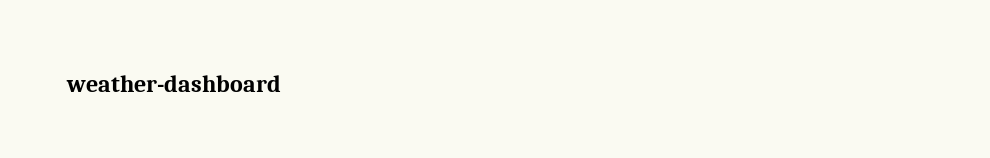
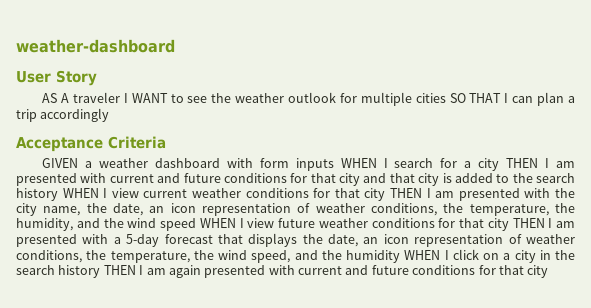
+ User Story
+ AS A traveler I WANT to see the weather outlook for multiple cities SO THAT I can plan a trip accordingly
+ Acceptance Criteria
+ GIVEN a weather dashboard with form inputs WHEN I search for a city THEN I am presented with current and future conditions for that city and that city is added to the search history WHEN I view current weather conditions for that city THEN I am presented with the city name, the date, an icon representation of weather conditions, the temperature, the humidity, and the wind speed WHEN I view future weather conditions for that city THEN I am presented with a 5-day forecast that displays the date, an icon representation of weather conditions, the temperature, the wind speed, and the humidity WHEN I click on a city in the search history THEN I am again presented with current and future conditions for that city

